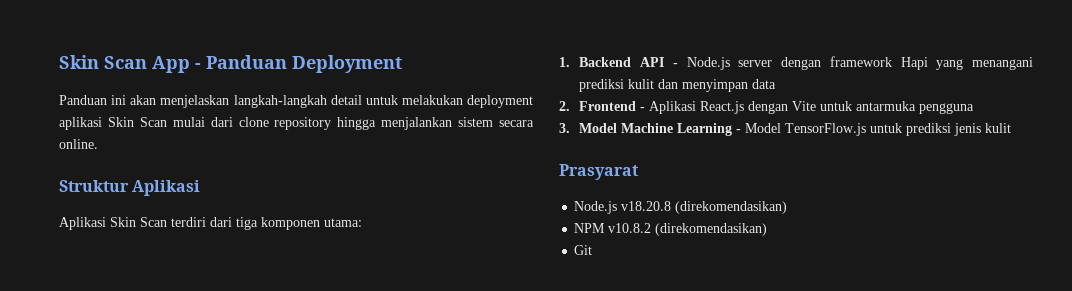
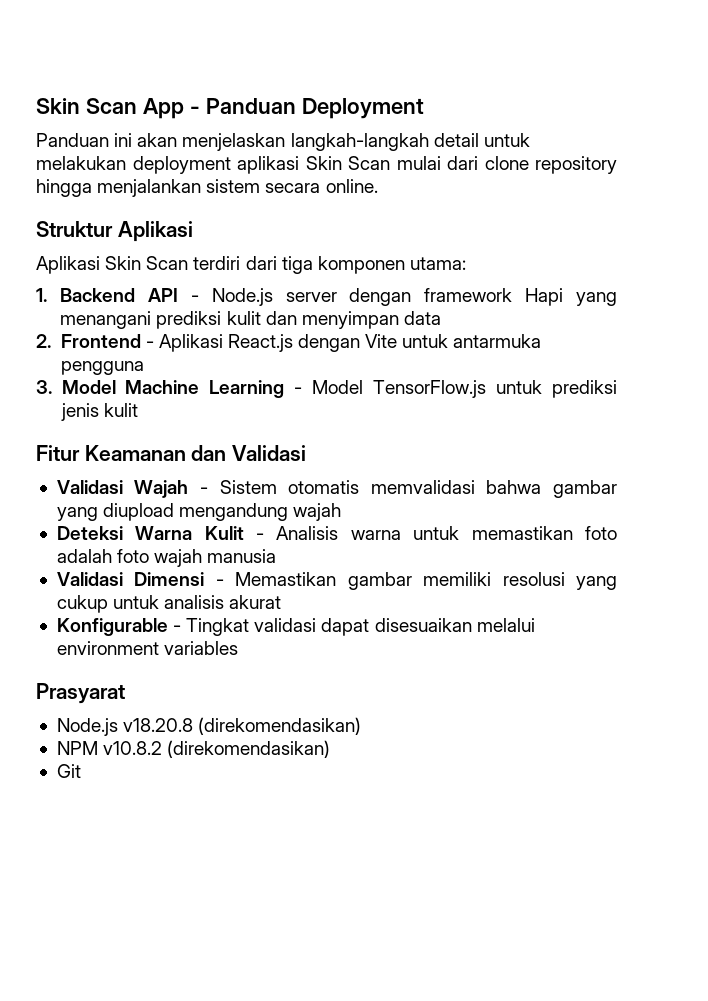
+ Fitur Keamanan dan Validasi
+ Validasi Wajah - Sistem otomatis memvalidasi bahwa gambar yang diupload mengandung wajah
+ Deteksi Warna Kulit - Analisis warna untuk memastikan foto adalah foto wajah manusia
+ Validasi Dimensi - Memastikan gambar memiliki resolusi yang cukup untuk analisis akurat
+ Konfigurable - Tingkat validasi dapat disesuaikan melalui environment variables

